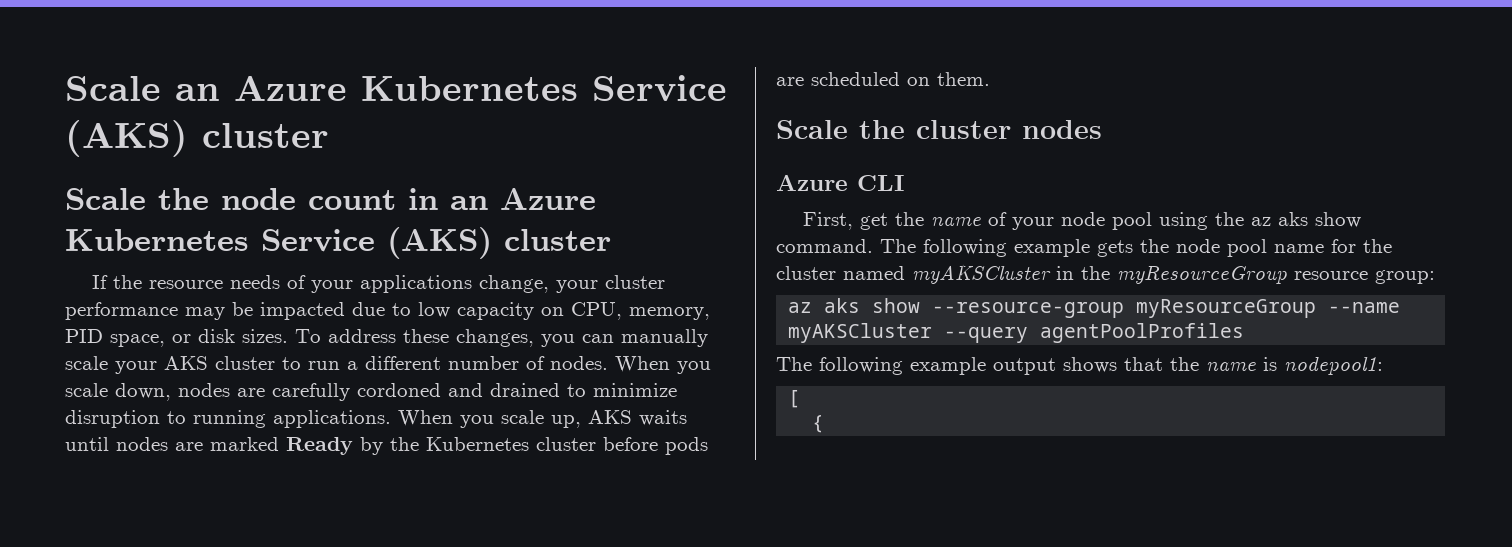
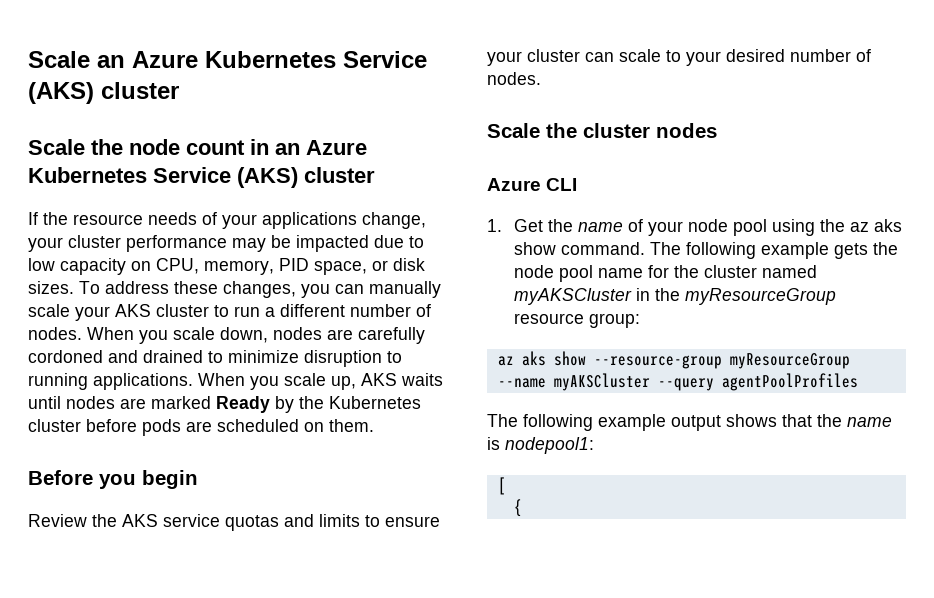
+ Before you begin
+ Review the AKS service quotas and limits to ensure your cluster can scale to your desired number of nodes.
- First, get the name of your node pool using the az aks show command.
+ 1. Get the name of your node pool using the az aks show command.

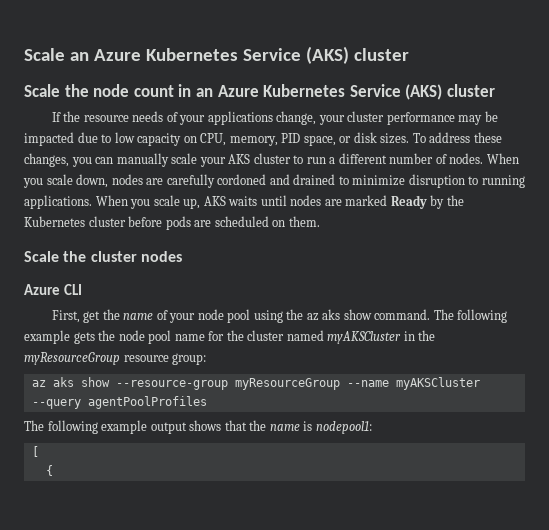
- Before you begin
- Review the AKS service quotas and limits to ensure your cluster can scale to your desired number of nodes.
- 1. Get the name of your node pool using the az aks show command.
+ First, get the name of your node pool using the az aks show command.

